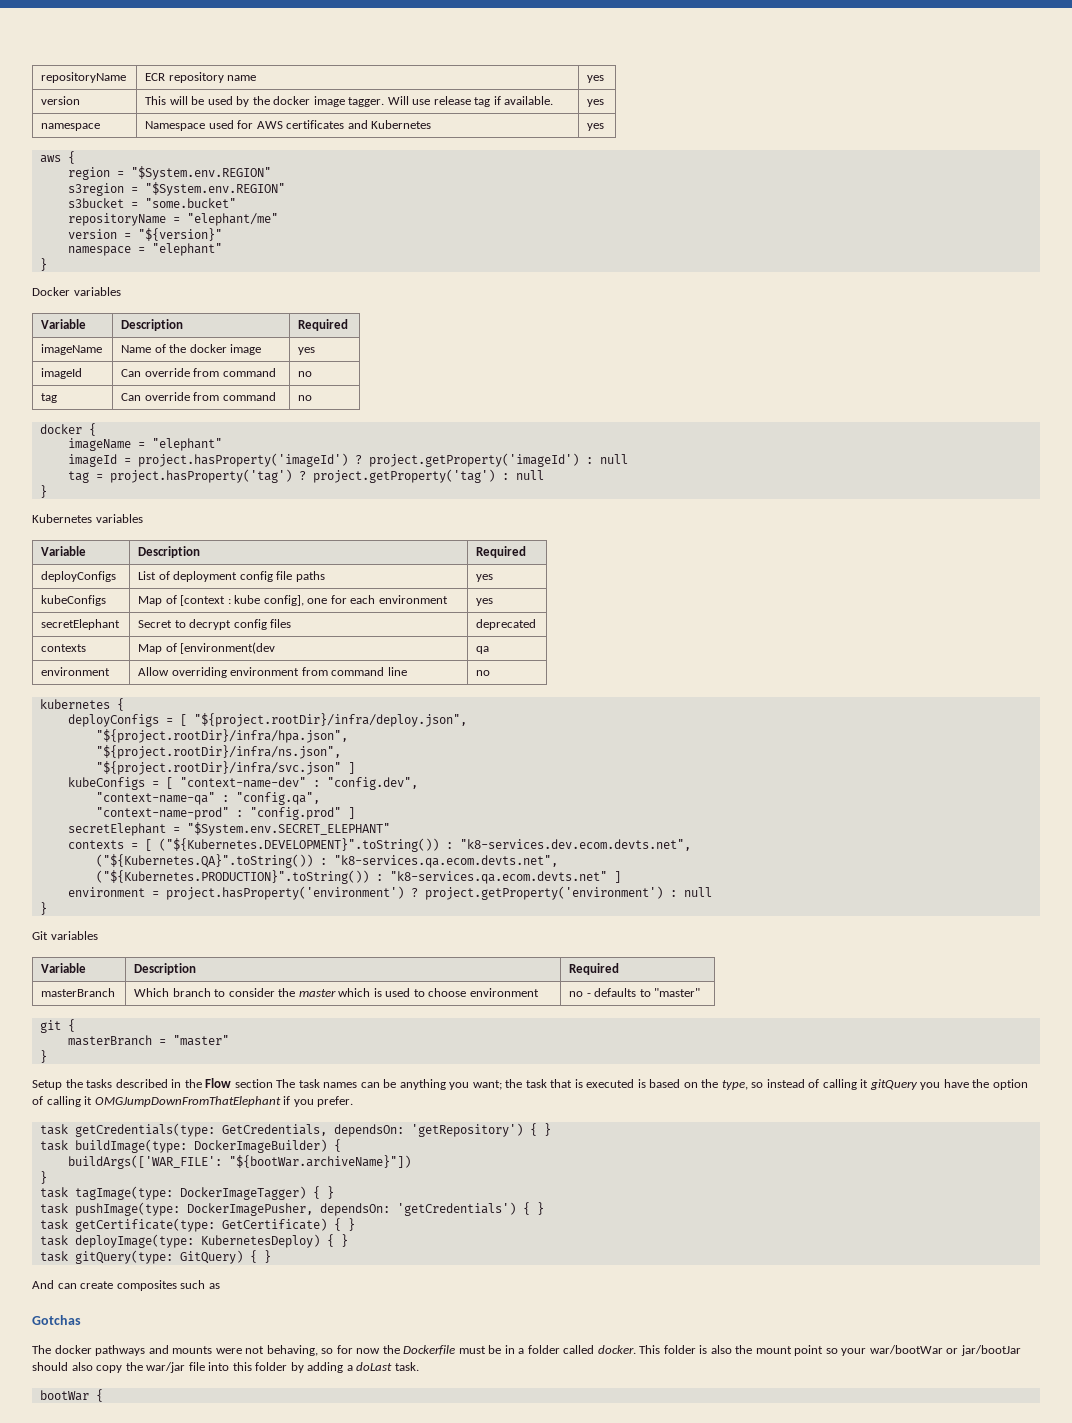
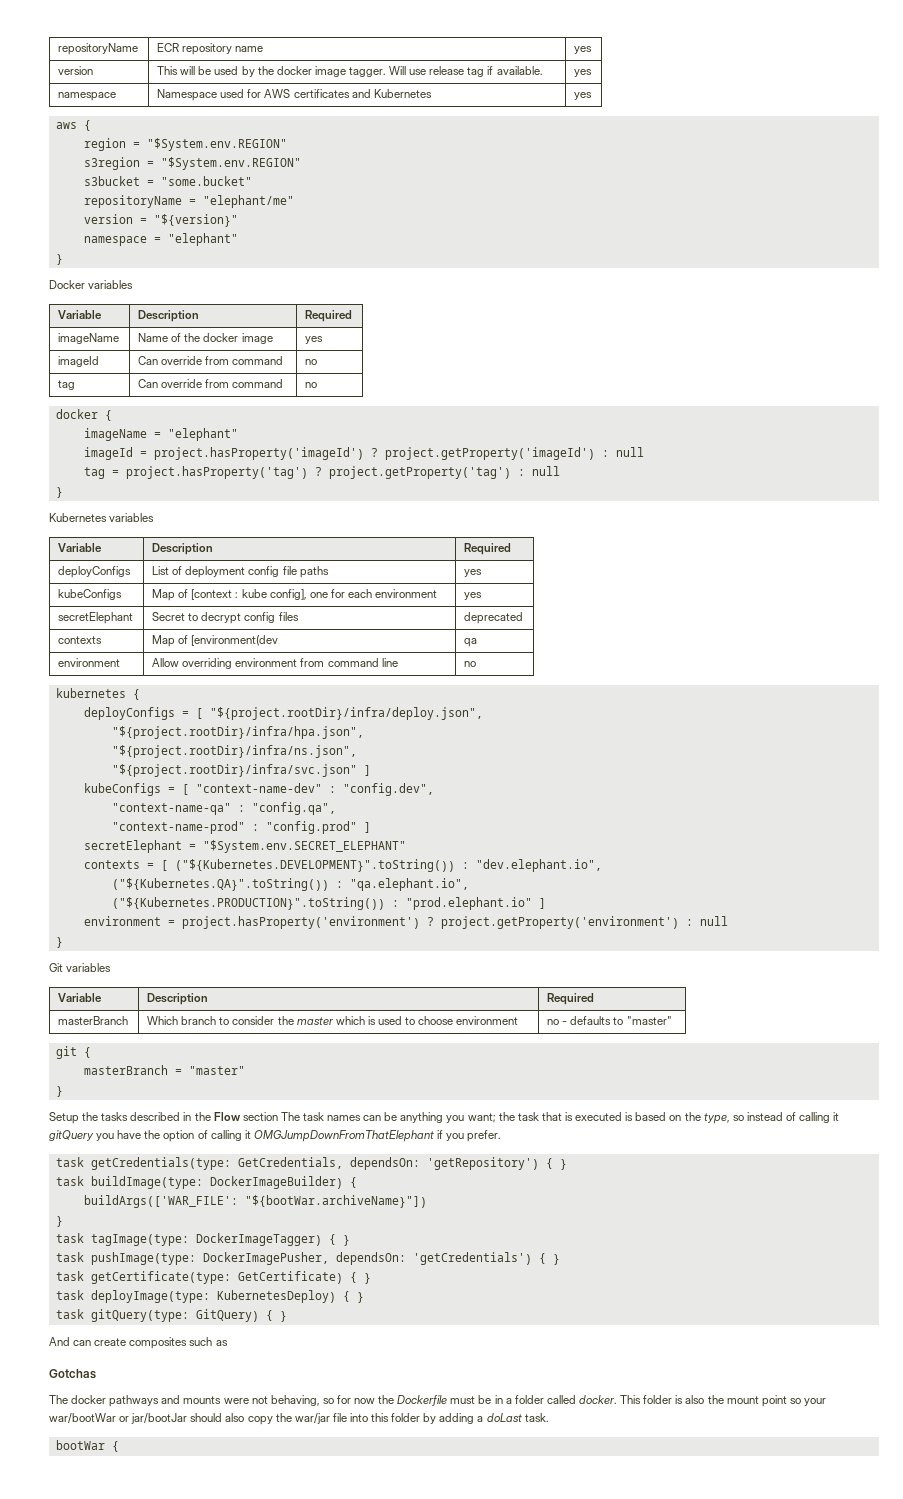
- contexts = [ ("${Kubernetes.DEVELOPMENT}".toString()) : "k8-services.dev.ecom.devts.net",
+ contexts = [ ("${Kubernetes.DEVELOPMENT}".toString()) : "dev.elephant.io",
- ("${Kubernetes.QA}".toString()) : "k8-services.qa.ecom.devts.net",
+ ("${Kubernetes.QA}".toString()) : "qa.elephant.io",
- ("${Kubernetes.PRODUCTION}".toString()) : "k8-services.qa.ecom.devts.net" ]
+ ("${Kubernetes.PRODUCTION}".toString()) : "prod.elephant.io" ]

